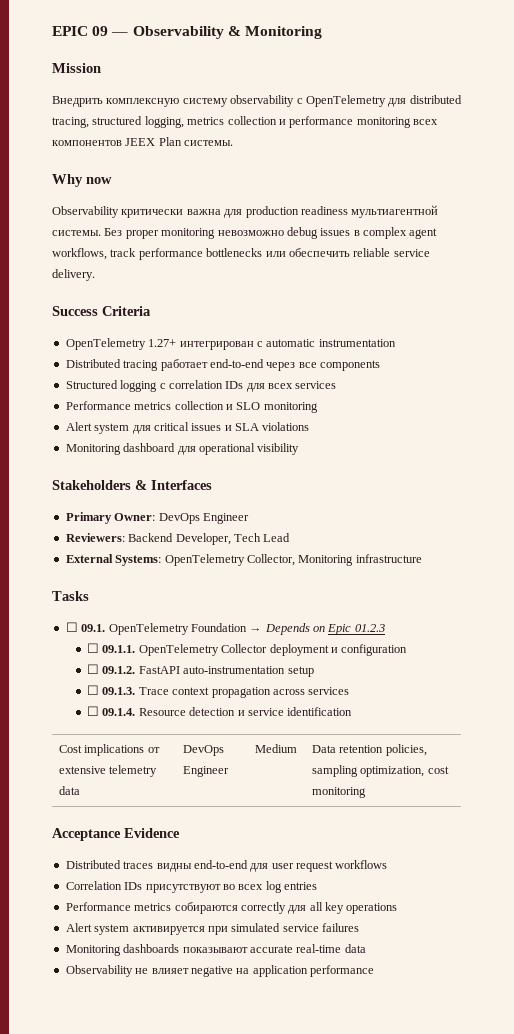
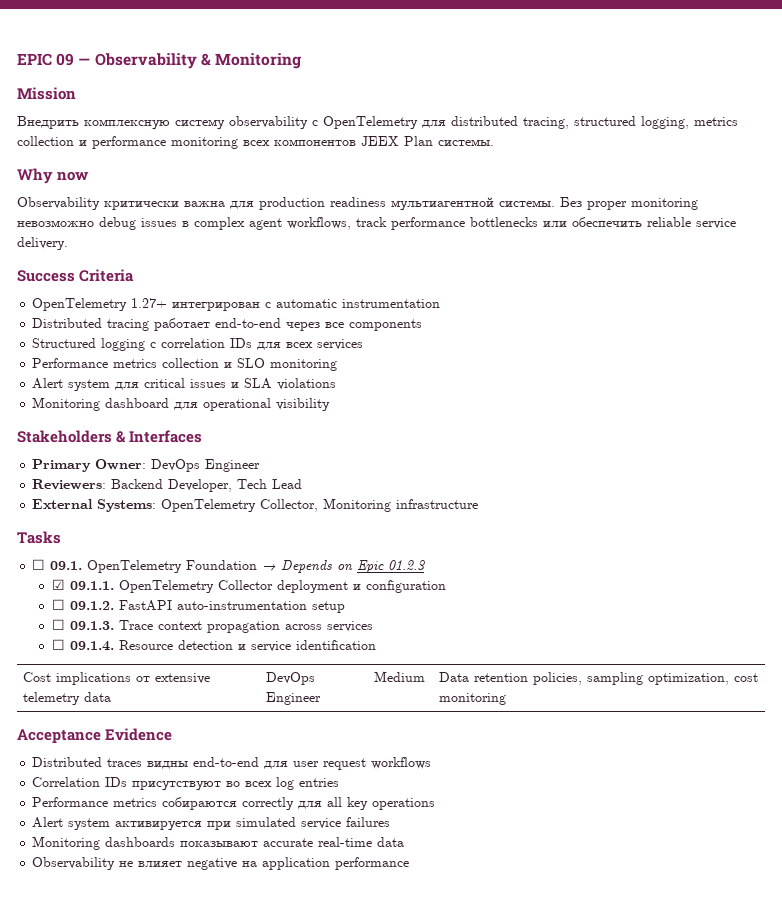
- ☐ 09.1.1. OpenTelemetry Collector deployment и configuration
+ ☑ 09.1.1. OpenTelemetry Collector deployment и configuration

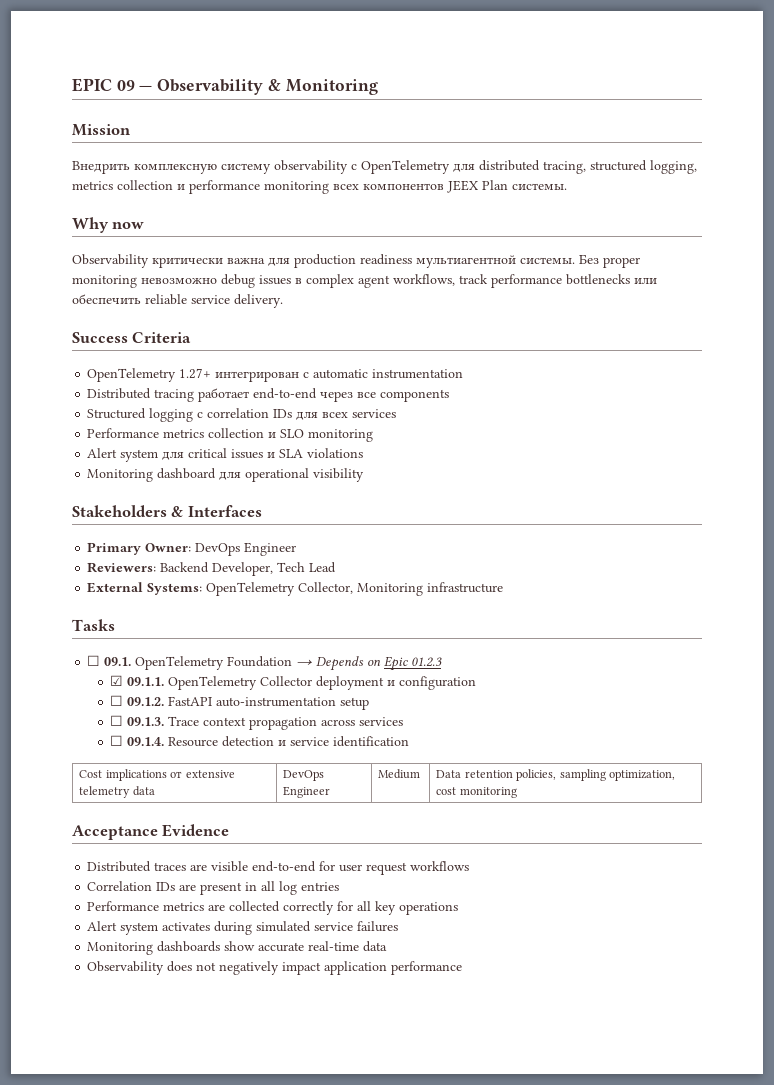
- Distributed traces видны end-to-end для user request workflows
+ Distributed traces are visible end-to-end for user request workflows
- Correlation IDs присутствуют во всех log entries
+ Correlation IDs are present in all log entries
- Performance metrics собираются correctly для all key operations
+ Performance metrics are collected correctly for all key operations
- Alert system активируется при simulated service failures
+ Alert system activates during simulated service failures
- Monitoring dashboards показывают accurate real-time data
+ Monitoring dashboards show accurate real-time data
- Observability не влияет negative на application performance
+ Observability does not negatively impact application performance

